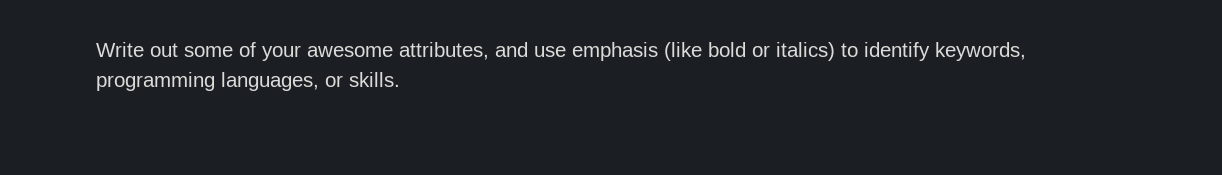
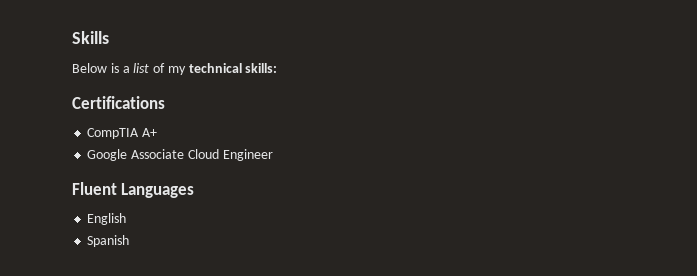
- Write out some of your awesome attributes, and use emphasis (like bold or italics) to identify keywords, programming languages, or skills.
+ Skills
+ Below is a list of my technical skills:
+ Certifications
+ CompTIA A+
+ Google Associate Cloud Engineer
+ Fluent Languages
+ English
+ Spanish

